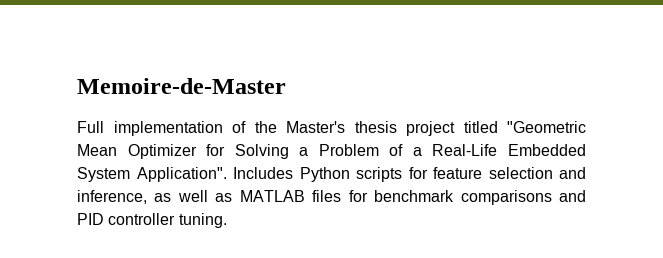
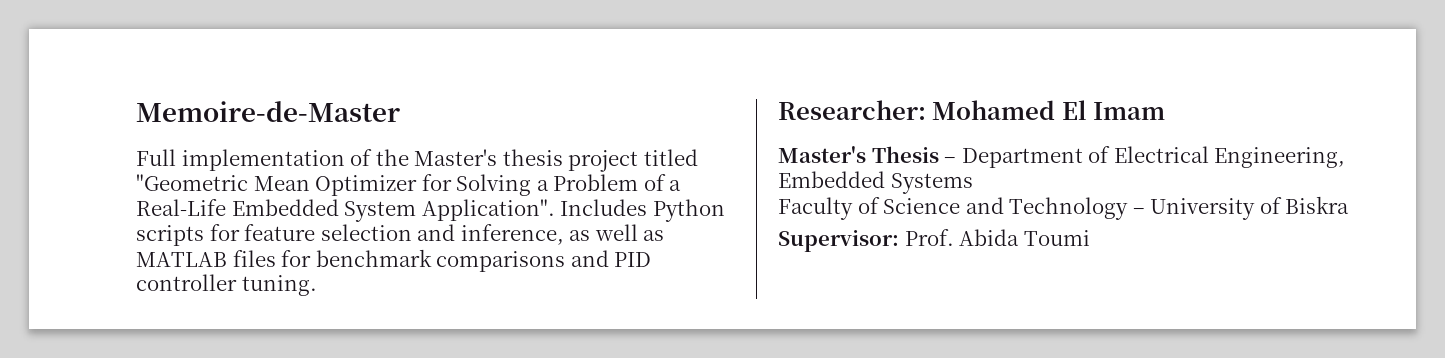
+ Researcher: Mohamed El Imam
+ Master's Thesis – Department of Electrical Engineering, Embedded Systems
+ Faculty of Science and Technology – University of Biskra
+ Supervisor: Prof. Abida Toumi

